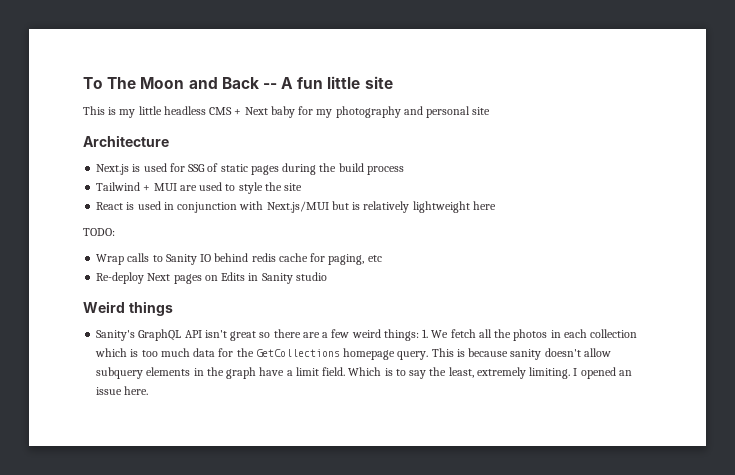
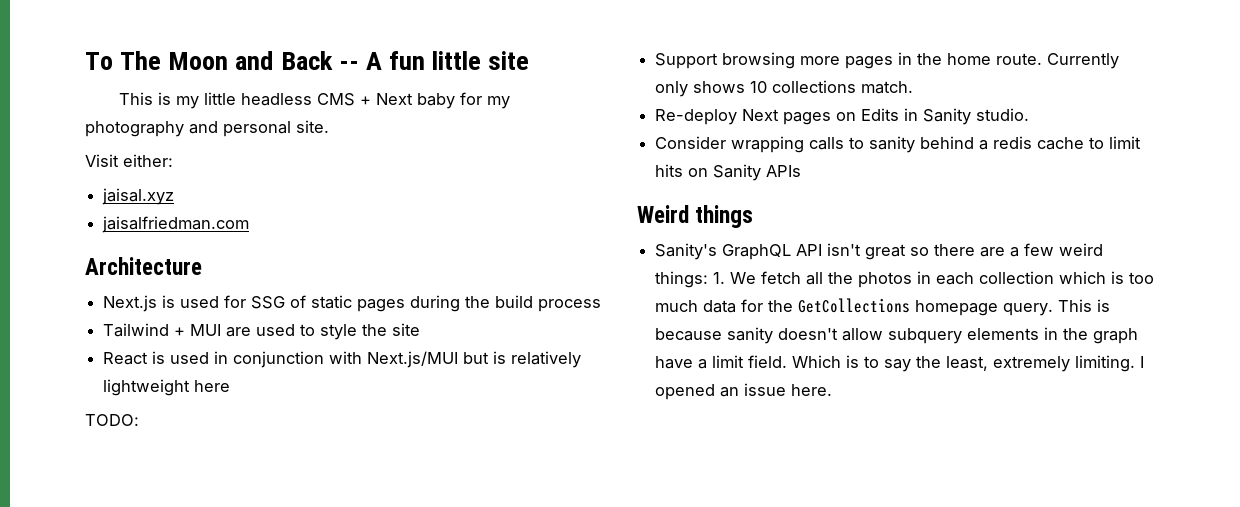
- This is my little headless CMS + Next baby for my photography and personal site
+ This is my little headless CMS + Next baby for my photography and personal site.
+ Visit either:
+ jaisal.xyz
+ jaisalfriedman.com
- Wrap calls to Sanity IO behind redis cache for paging, etc
+ Support browsing more pages in the home route. Currently only shows 10 collections match.
- Re-deploy Next pages on Edits in Sanity studio
+ Re-deploy Next pages on Edits in Sanity studio.
+ Consider wrapping calls to sanity behind a redis cache to limit hits on Sanity APIs

